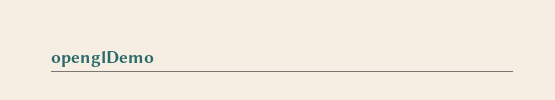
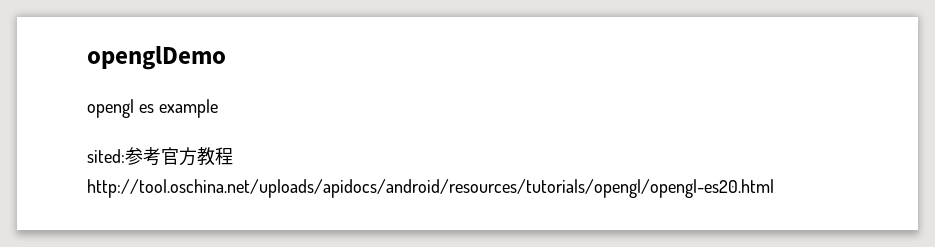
+ opengl es example
+ sited:参考官方教程http://tool.oschina.net/uploads/apidocs/android/resources/tutorials/opengl/opengl-es20.html

